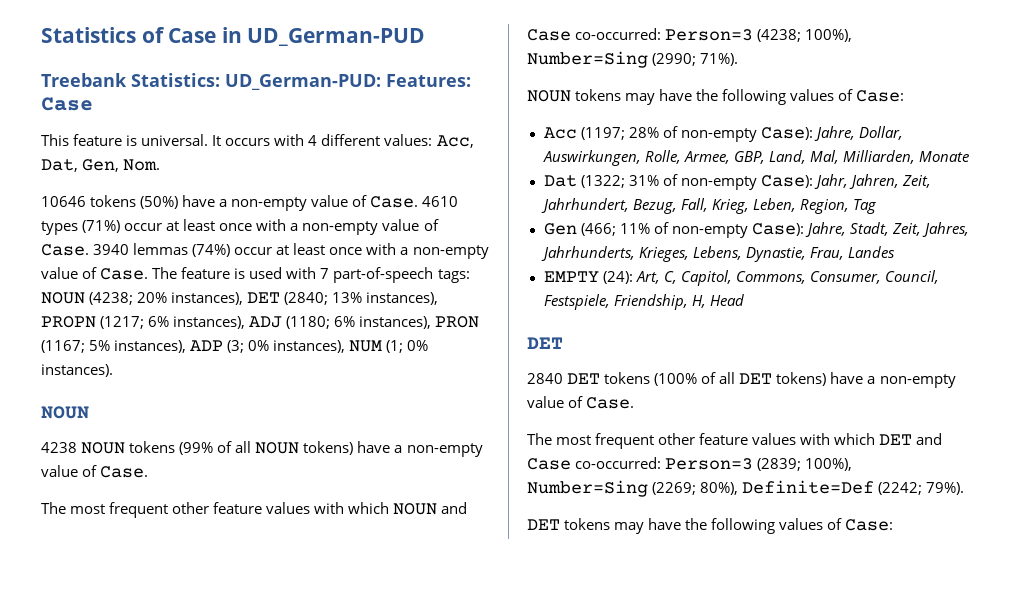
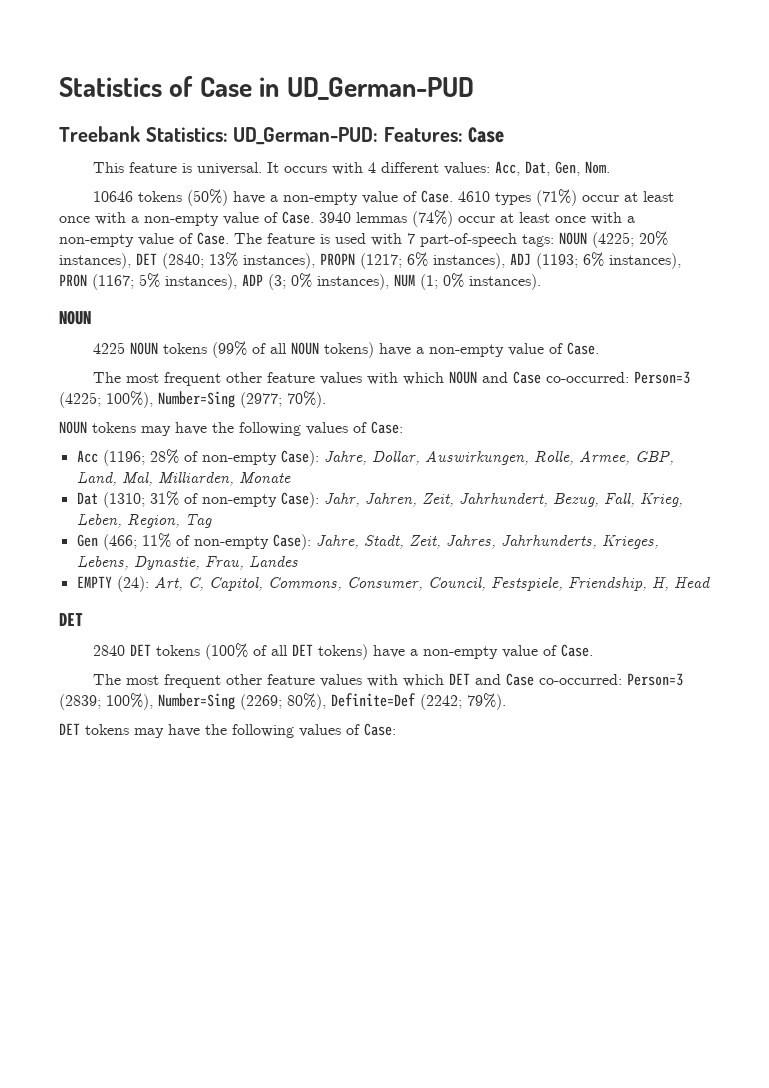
- The feature is used with 7 part-of-speech tags: NOUN (4238; 20% instances), DET (2840; 13% instances), PROPN (1217; 6% instances), ADJ (1180; 6% instances), PRON (1167; 5% instances), ADP (3; 0% instances), NUM (1; 0% instances).
+ The feature is used with 7 part-of-speech tags: NOUN (4225; 20% instances), DET (2840; 13% instances), PROPN (1217; 6% instances), ADJ (1193; 6% instances), PRON (1167; 5% instances), ADP (3; 0% instances), NUM (1; 0% instances).
- 4238 NOUN tokens (99% of all NOUN tokens) have a non-empty value of Case.
+ 4225 NOUN tokens (99% of all NOUN tokens) have a non-empty value of Case.
- The most frequent other feature values with which NOUN and Case co-occurred: Person=3 (4238; 100%), Number=Sing (2990; 71%).
+ The most frequent other feature values with which NOUN and Case co-occurred: Person=3 (4225; 100%), Number=Sing (2977; 70%).
- Acc (1197; 28% of non-empty Case): Jahre, Dollar, Auswirkungen, Rolle, Armee, GBP, Land, Mal, Milliarden, Monate
+ Acc (1196; 28% of non-empty Case): Jahre, Dollar, Auswirkungen, Rolle, Armee, GBP, Land, Mal, Milliarden, Monate
- Dat (1322; 31% of non-empty Case): Jahr, Jahren, Zeit, Jahrhundert, Bezug, Fall, Krieg, Leben, Region, Tag
+ Dat (1310; 31% of non-empty Case): Jahr, Jahren, Zeit, Jahrhundert, Bezug, Fall, Krieg, Leben, Region, Tag

